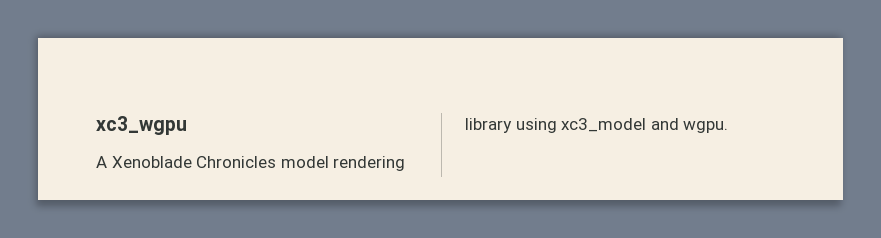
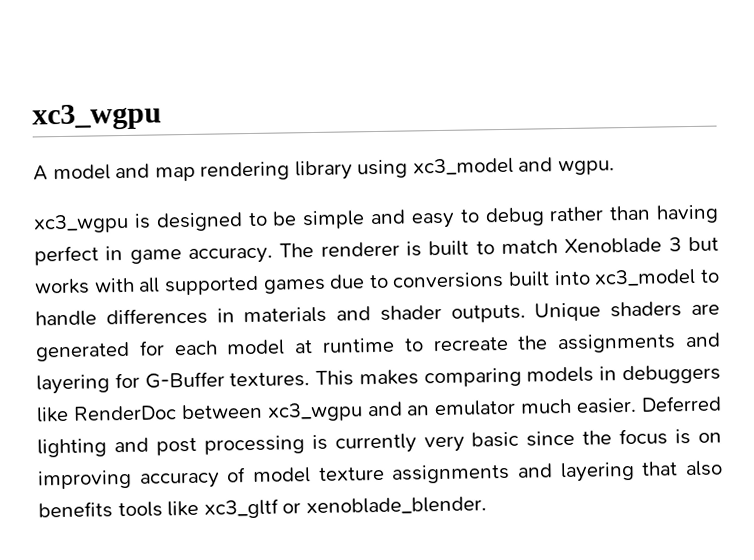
- A Xenoblade Chronicles model rendering library using xc3_model and wgpu.
+ A model and map rendering library using xc3_model and wgpu.
+ xc3_wgpu is designed to be simple and easy to debug rather than having perfect in game accuracy. The renderer is built to match Xenoblade 3 but works with all supported games due to conversions built into xc3_model to handle differences in materials and shader outputs. Unique shaders are generated for each model at runtime to recreate the assignments and layering for G-Buffer textures. This makes comparing models in debuggers like RenderDoc between xc3_wgpu and an emulator much easier. Deferred lighting and post processing is currently very basic since the focus is on improving accuracy of model texture assignments and layering that also benefits tools like xc3_gltf or xenoblade_blender.

